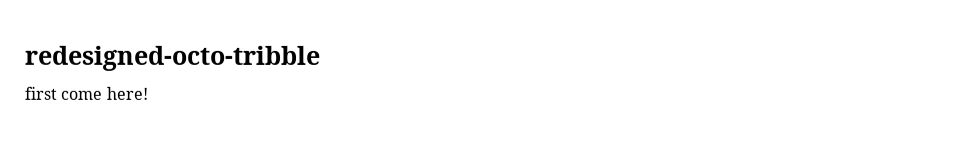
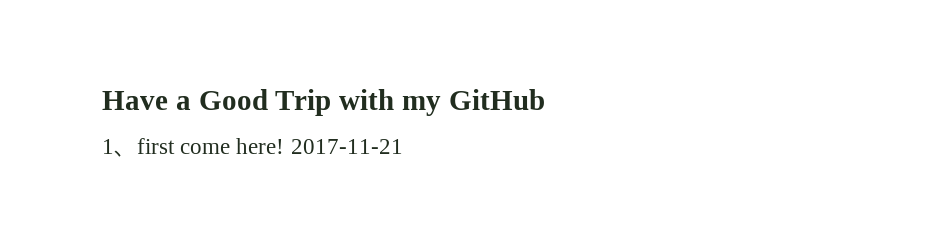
- redesigned-octo-tribble
- first come here!
+ Have a Good Trip with my GitHub
+ 1、first come here!
+ 2017-11-21

